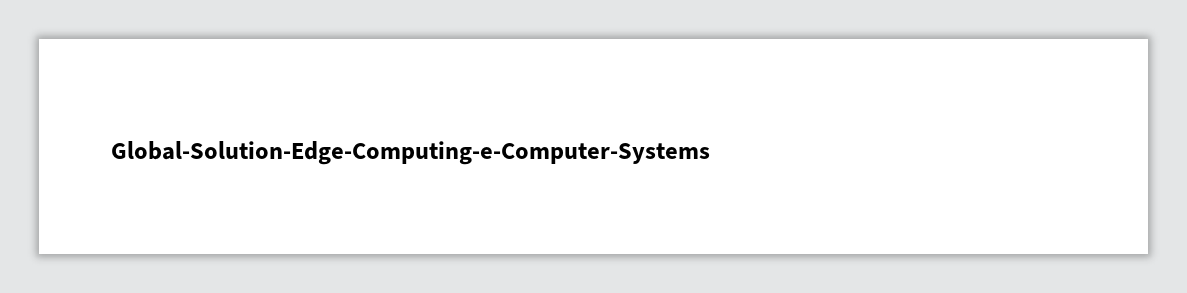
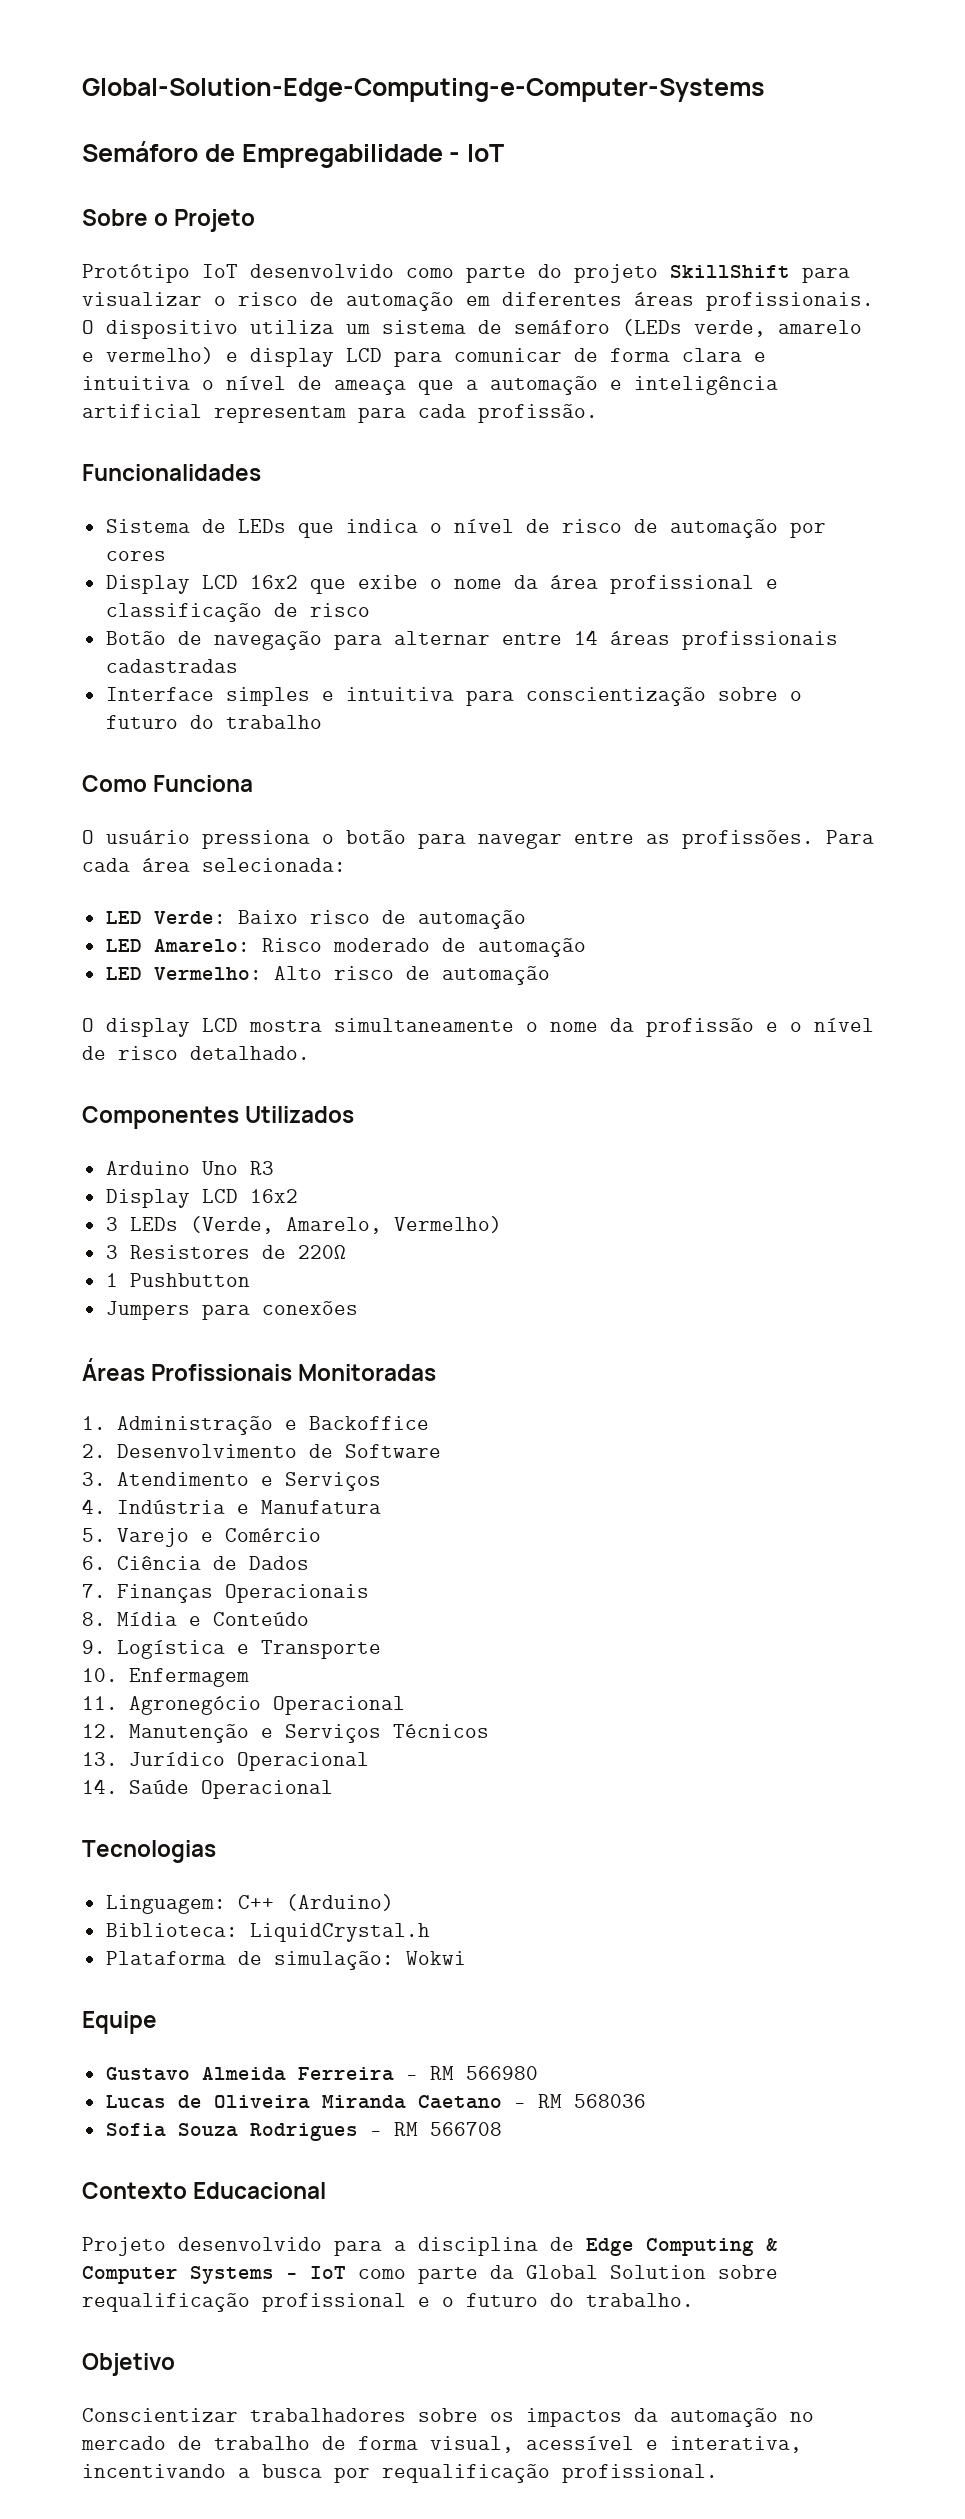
+ Semáforo de Empregabilidade - IoT
+ Sobre o Projeto
+ Protótipo IoT desenvolvido como parte do projeto SkillShift para visualizar o risco de automação em diferentes áreas profissionais. O dispositivo utiliza um sistema de semáforo (LEDs verde, amarelo e vermelho) e display LCD para comunicar de forma clara e intuitiva o nível de ameaça que a automação e inteligência artificial representam para cada profissão.
+ Funcionalidades
+ Sistema de LEDs que indica o nível de risco de automação por cores
+ Display LCD 16x2 que exibe o nome da área profissional e classificação de risco
+ Botão de navegação para alternar entre 14 áreas profissionais cadastradas
+ Interface simples e intuitiva para conscientização sobre o futuro do trabalho
+ Como Funciona
+ O usuário pressiona o botão para navegar entre as profissões. Para cada área selecionada:
+ LED Verde: Baixo risco de automação
+ LED Amarelo: Risco moderado de automação
+ LED Vermelho: Alto risco de automação
+ O display LCD mostra simultaneamente o nome da profissão e o nível de risco detalhado.
+ Componentes Utilizados
+ Arduino Uno R3
+ Display LCD 16x2
+ 3 LEDs (Verde, Amarelo, Vermelho)
+ 3 Resistores de 220Ω
+ 1 Pushbutton
+ Jumpers para conexões
+ Áreas Profissionais Monitoradas
+ 1. Administração e Backoffice
+ 2. Desenvolvimento de Software
+ 3. Atendimento e Serviços
+ 4. Indústria e Manufatura
+ 5. Varejo e Comércio
+ 6. Ciência de Dados
+ 7. Finanças Operacionais
+ 8. Mídia e Conteúdo
+ 9. Logística e Transporte
+ 10. Enfermagem
+ 11. Agronegócio Operacional
+ 12. Manutenção e Serviços Técnicos
+ 13. Jurídico Operacional
+ 14. Saúde Operacional
+ Tecnologias
+ Linguagem: C++ (Arduino)
+ Biblioteca: LiquidCrystal.h
+ Plataforma de simulação: Wokwi
+ Equipe
+ Gustavo Almeida Ferreira - RM 566980
+ Lucas de Oliveira Miranda Caetano - RM 568036
+ Sofia Souza Rodrigues - RM 566708
+ Contexto Educacional
+ Projeto desenvolvido para a disciplina de Edge Computing & Computer Systems - IoT como parte da Global Solution sobre requalificação profissional e o futuro do trabalho.
+ Objetivo
+ Conscientizar trabalhadores sobre os impactos da automação no mercado de trabalho de forma visual, acessível e interativa, incentivando a busca por requalificação profissional.

